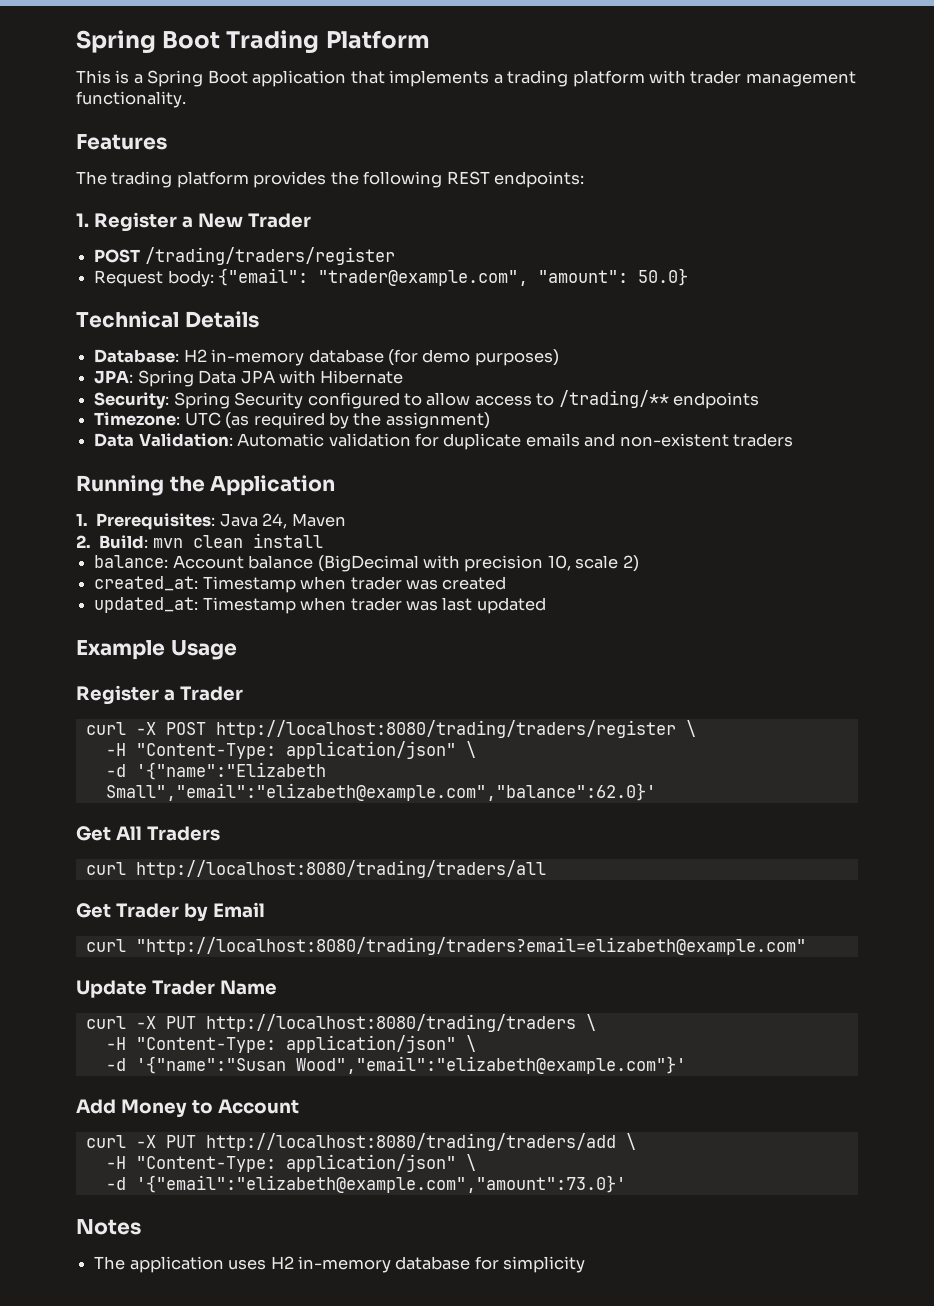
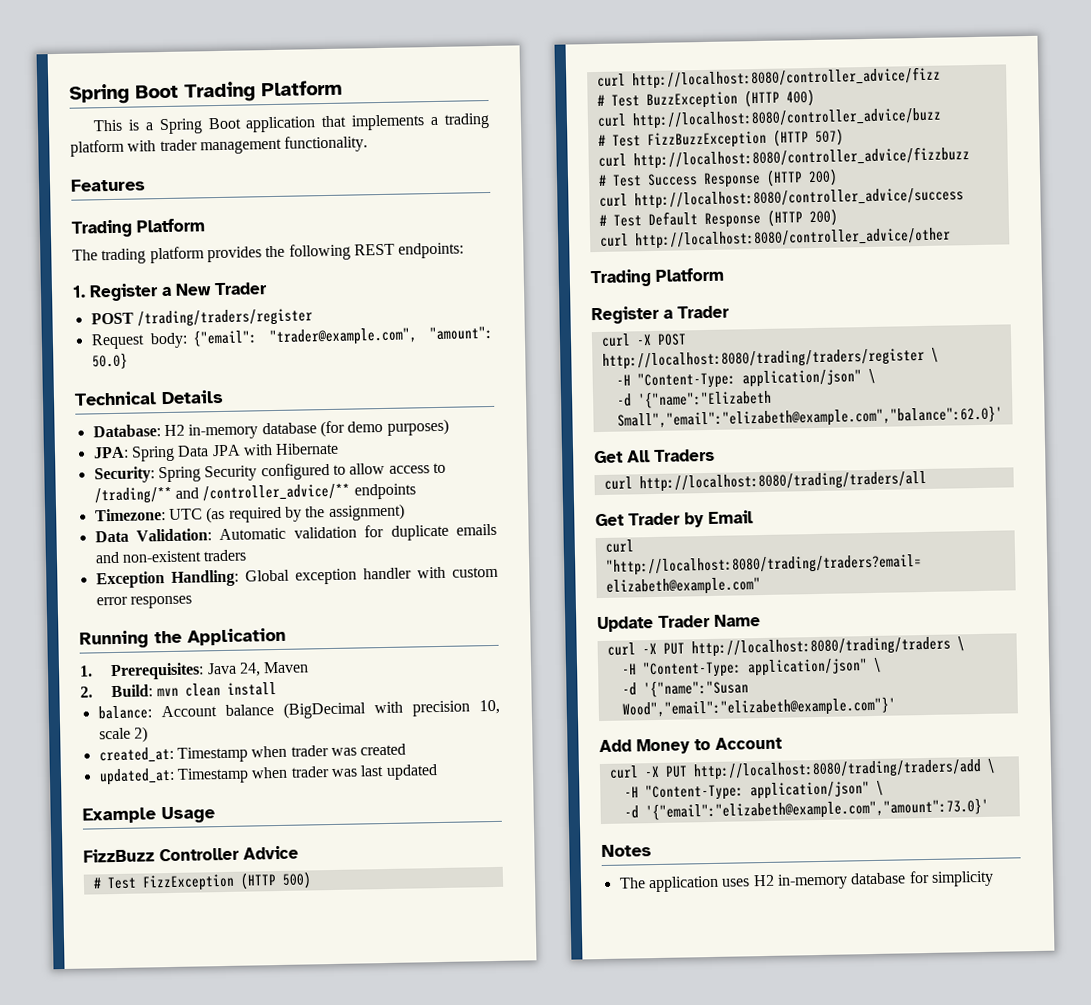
  Features
+ Trading Platform
- Security: Spring Security configured to allow access to /trading/** endpoints
+ Security: Spring Security configured to allow access to /trading/** and /controller_advice/** endpoints
+ Exception Handling: Global exception handler with custom error responses
+ FizzBuzz Controller Advice
+ # Test FizzException (HTTP 500)
+ curl http://localhost:8080/controller_advice/fizz
+ # Test BuzzException (HTTP 400)
+ curl http://localhost:8080/controller_advice/buzz
+ # Test FizzBuzzException (HTTP 507)
+ curl http://localhost:8080/controller_advice/fizzbuzz
+ # Test Success Response (HTTP 200)
+ curl http://localhost:8080/controller_advice/success
+ # Test Default Response (HTTP 200)
+ curl http://localhost:8080/controller_advice/other
+ Trading Platform

